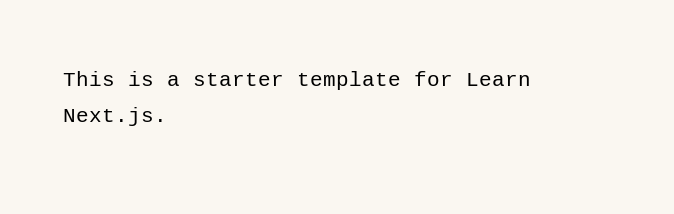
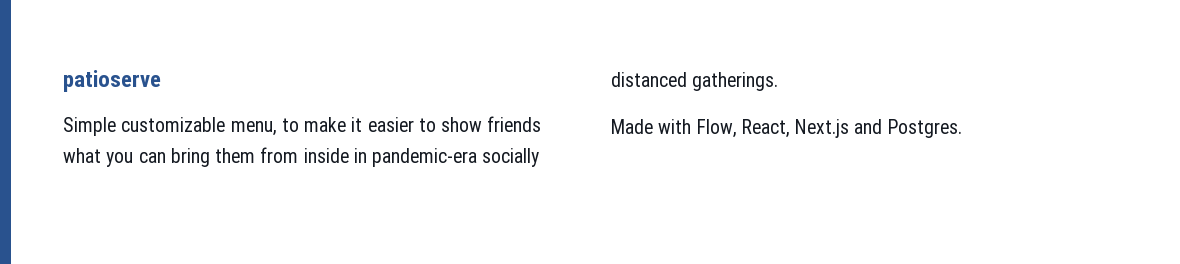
- This is a starter template for Learn Next.js.
+ patioserve
+ Simple customizable menu, to make it easier to show friends what you can bring them from inside in pandemic-era socially distanced gatherings.
+ Made with Flow, React, Next.js and Postgres.

